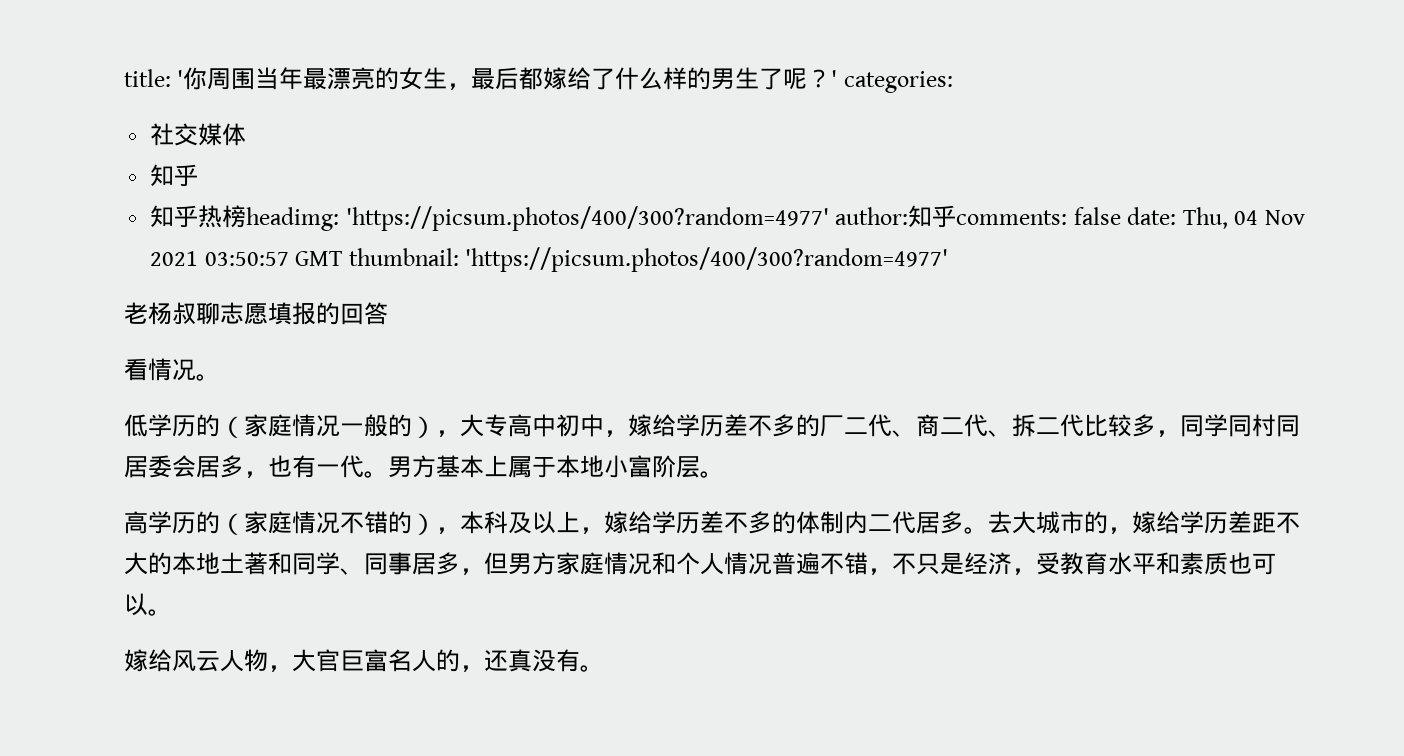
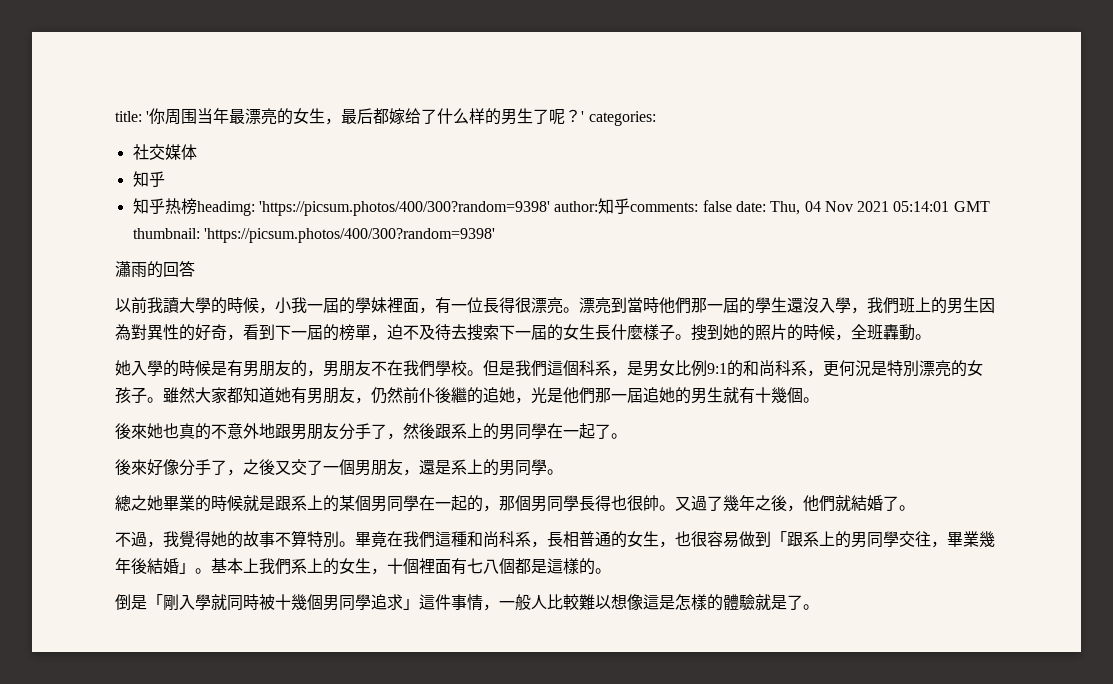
- 知乎热榜headimg: 'https://picsum.photos/400/300?random=4977' author:知乎comments: false date: Thu, 04 Nov 2021 03:50:57 GMT thumbnail: 'https://picsum.photos/400/300?random=4977'
- 老杨叔聊志愿填报的回答
- 看情况。
- 低学历的（家庭情况一般的），大专高中初中，嫁给学历差不多的厂二代、商二代、拆二代比较多，同学同村同居委会居多，也有一代。男方基本上属于本地小富阶层。
- 高学历的（家庭情况不错的），本科及以上，嫁给学历差不多的体制内二代居多。去大城市的，嫁给学历差距不大的本地土著和同学、同事居多，但男方家庭情况和个人情况普遍不错，不只是经济，受教育水平和素质也可以。
- 嫁给风云人物，大官巨富名人的，还真没有。
+ 知乎热榜headimg: 'https://picsum.photos/400/300?random=9398' author:知乎comments: false date: Thu, 04 Nov 2021 05:14:01 GMT thumbnail: 'https://picsum.photos/400/300?random=9398'
+ 瀟雨的回答
+ 以前我讀大學的時候，小我一屆的學妹裡面，有一位長得很漂亮。漂亮到當時他們那一屆的學生還沒入學，我們班上的男生因為對異性的好奇，看到下一屆的榜單，迫不及待去搜索下一屆的女生長什麼樣子。搜到她的照片的時候，全班轟動。
+ 她入學的時候是有男朋友的，男朋友不在我們學校。但是我們這個科系，是男女比例9:1的和尚科系，更何況是特別漂亮的女孩子。雖然大家都知道她有男朋友，仍然前仆後繼的追她，光是他們那一屆追她的男生就有十幾個。
+ 後來她也真的不意外地跟男朋友分手了，然後跟系上的男同學在一起了。
+ 後來好像分手了，之後又交了一個男朋友，還是系上的男同學。
+ 總之她畢業的時候就是跟系上的某個男同學在一起的，那個男同學長得也很帥。又過了幾年之後，他們就結婚了。
+ 不過，我覺得她的故事不算特別。畢竟在我們這種和尚科系，長相普通的女生，也很容易做到「跟系上的男同學交往，畢業幾年後結婚」。基本上我們系上的女生，十個裡面有七八個都是這樣的。
+ 倒是「剛入學就同時被十幾個男同學追求」這件事情，一般人比較難以想像這是怎樣的體驗就是了。

